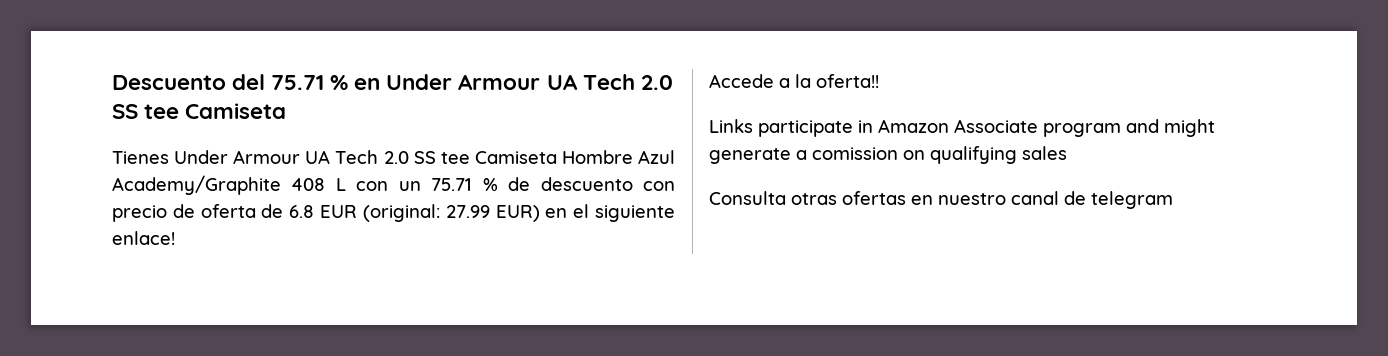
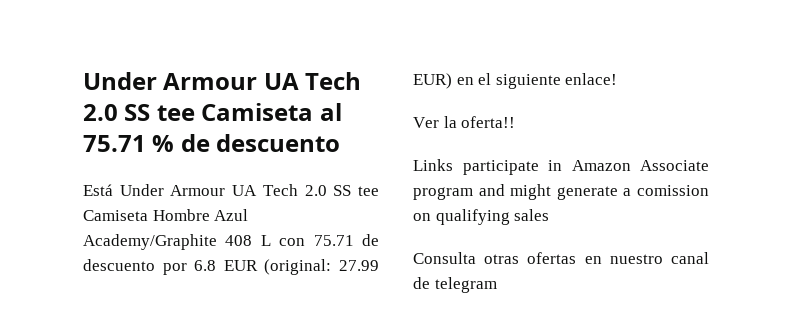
- Descuento del 75.71 % en Under Armour UA Tech 2.0 SS tee Camiseta
- Tienes Under Armour UA Tech 2.0 SS tee Camiseta Hombre Azul Academy/Graphite 408 L con un 75.71 % de descuento con precio de oferta de 6.8 EUR (original: 27.99 EUR) en el siguiente enlace!
+ Under Armour UA Tech 2.0 SS tee Camiseta al 75.71 % de descuento
+ Está Under Armour UA Tech 2.0 SS tee Camiseta Hombre Azul Academy/Graphite 408 L con 75.71 de descuento por 6.8 EUR (original: 27.99 EUR) en el siguiente enlace!
- Accede a la oferta!!
+ Ver la oferta!!

